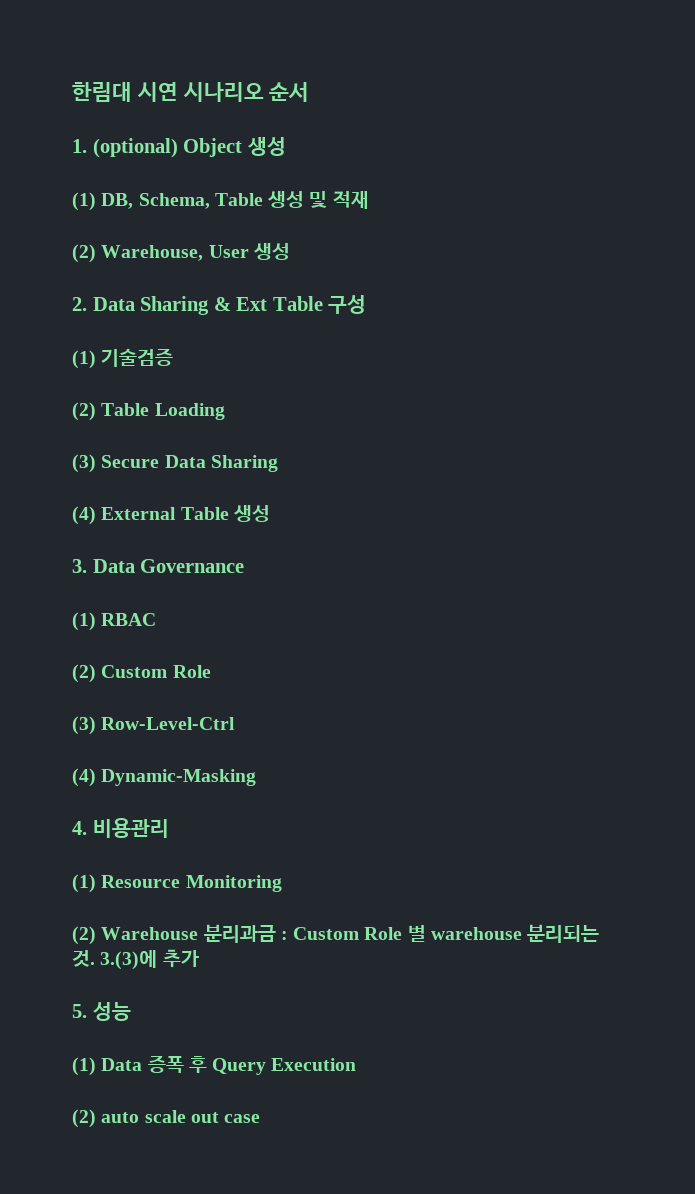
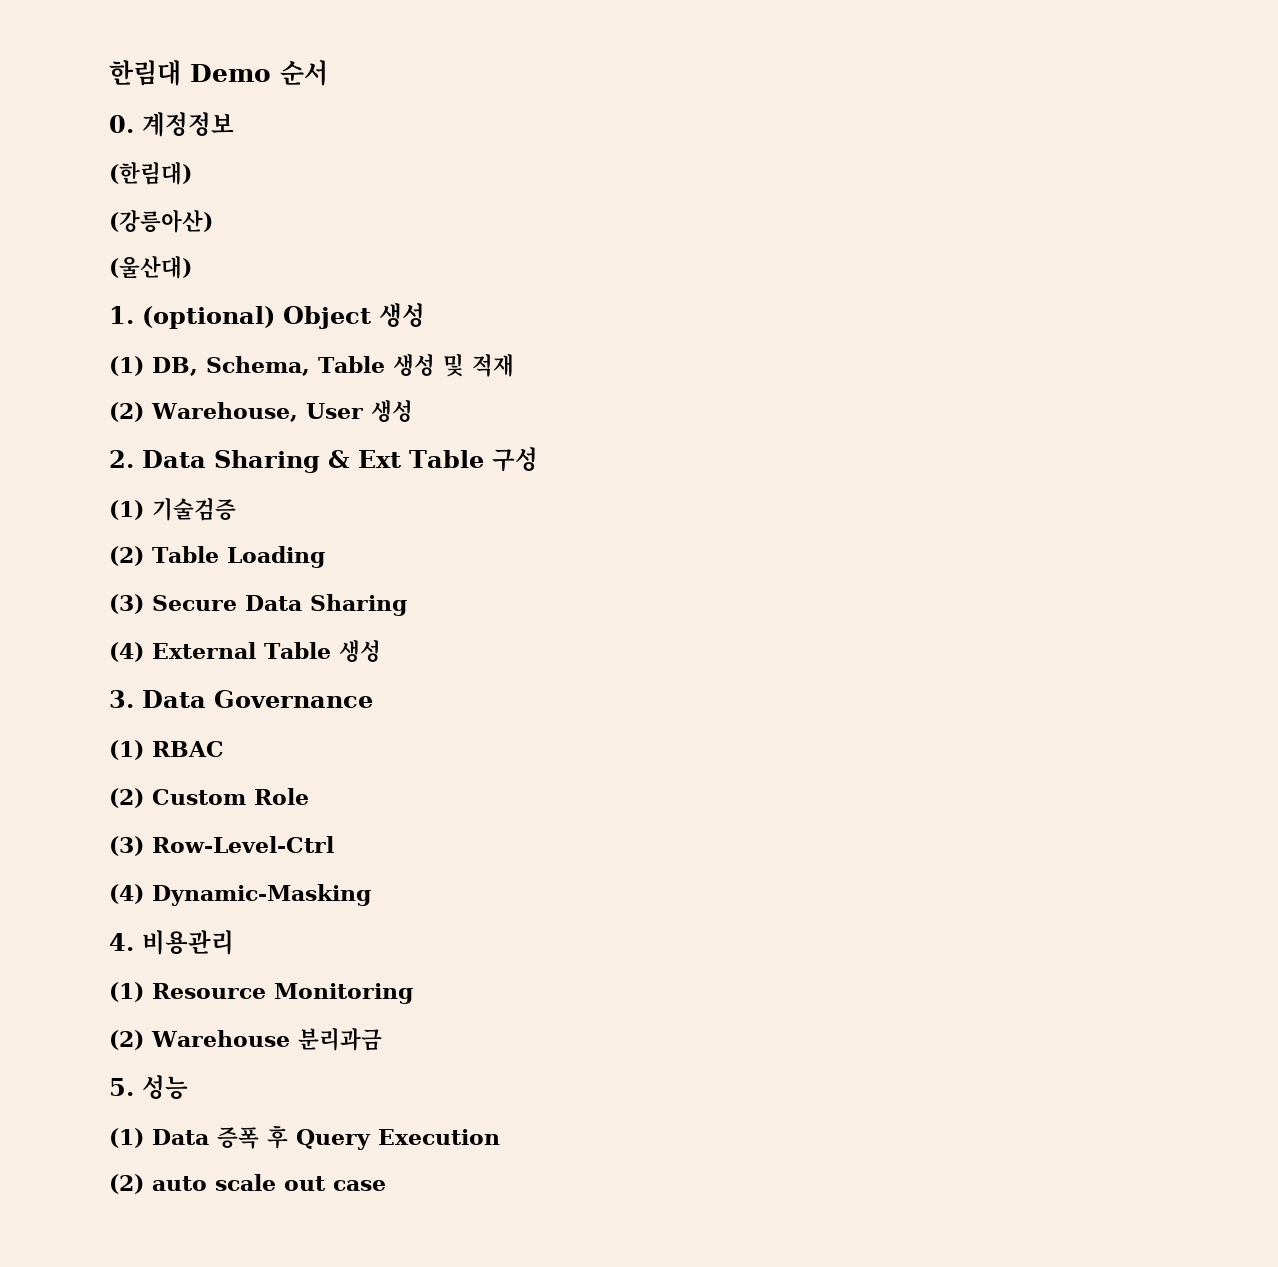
- 한림대 시연 시나리오 순서
+ 한림대 Demo 순서
+ 0. 계정정보
+ (한림대)
+ (강릉아산)
+ (울산대)
- (2) Warehouse 분리과금 : Custom Role 별 warehouse 분리되는 것. 3.(3)에 추가
+ (2) Warehouse 분리과금

